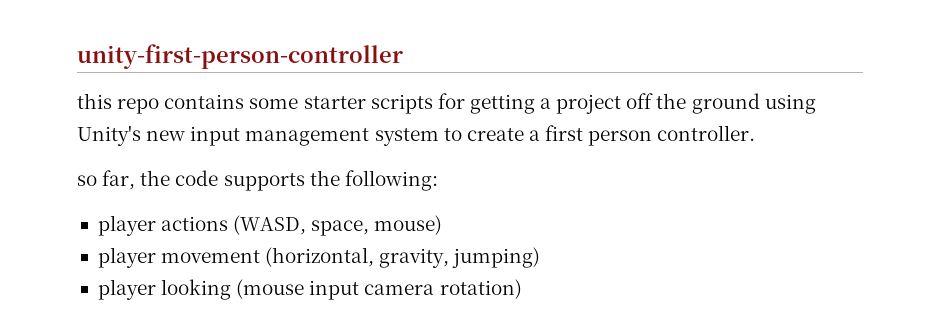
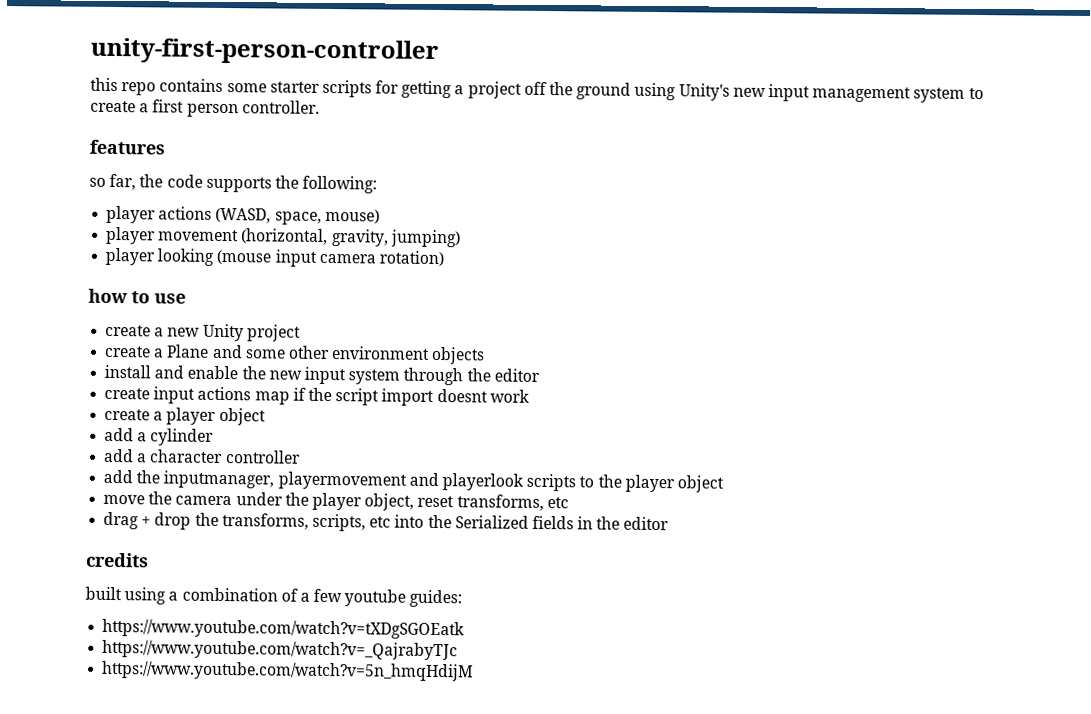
+ features
+ how to use
+ create a new Unity project
+ create a Plane and some other environment objects
+ install and enable the new input system through the editor
+ create input actions map if the script import doesnt work
+ create a player object
+ add a cylinder
+ add a character controller
+ add the inputmanager, playermovement and playerlook scripts to the player object
+ move the camera under the player object, reset transforms, etc
+ drag + drop the transforms, scripts, etc into the Serialized fields in the editor
+ credits
+ built using a combination of a few youtube guides:
+ https://www.youtube.com/watch?v=tXDgSGOEatk
+ https://www.youtube.com/watch?v=_QajrabyTJc
+ https://www.youtube.com/watch?v=5n_hmqHdijM

